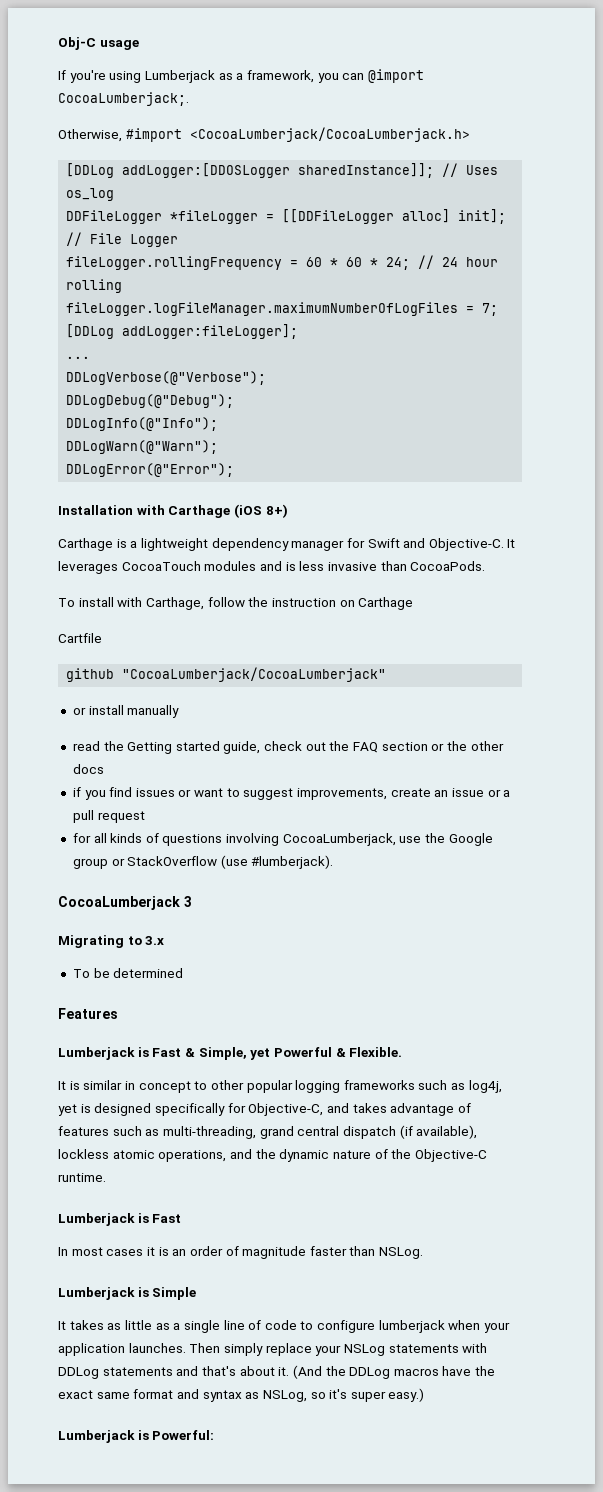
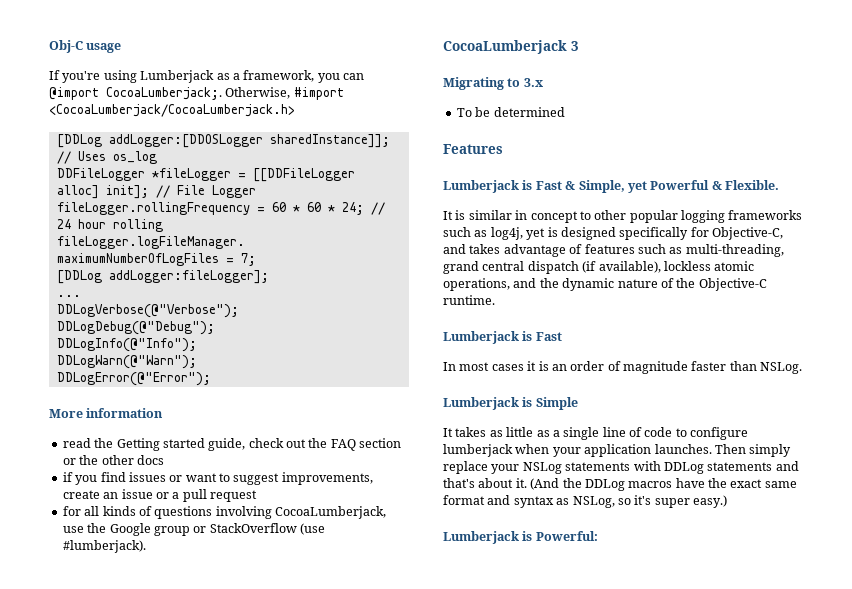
- If you're using Lumberjack as a framework, you can @import CocoaLumberjack;.
- Otherwise, #import <CocoaLumberjack/CocoaLumberjack.h>
+ If you're using Lumberjack as a framework, you can @import CocoaLumberjack;. Otherwise, #import <CocoaLumberjack/CocoaLumberjack.h>
- Installation with Carthage (iOS 8+)
- Carthage is a lightweight dependency manager for Swift and Objective-C. It leverages CocoaTouch modules and is less invasive than CocoaPods.
- To install with Carthage, follow the instruction on Carthage
- Cartfile
- github "CocoaLumberjack/CocoaLumberjack"
- or install manually
+ More information

